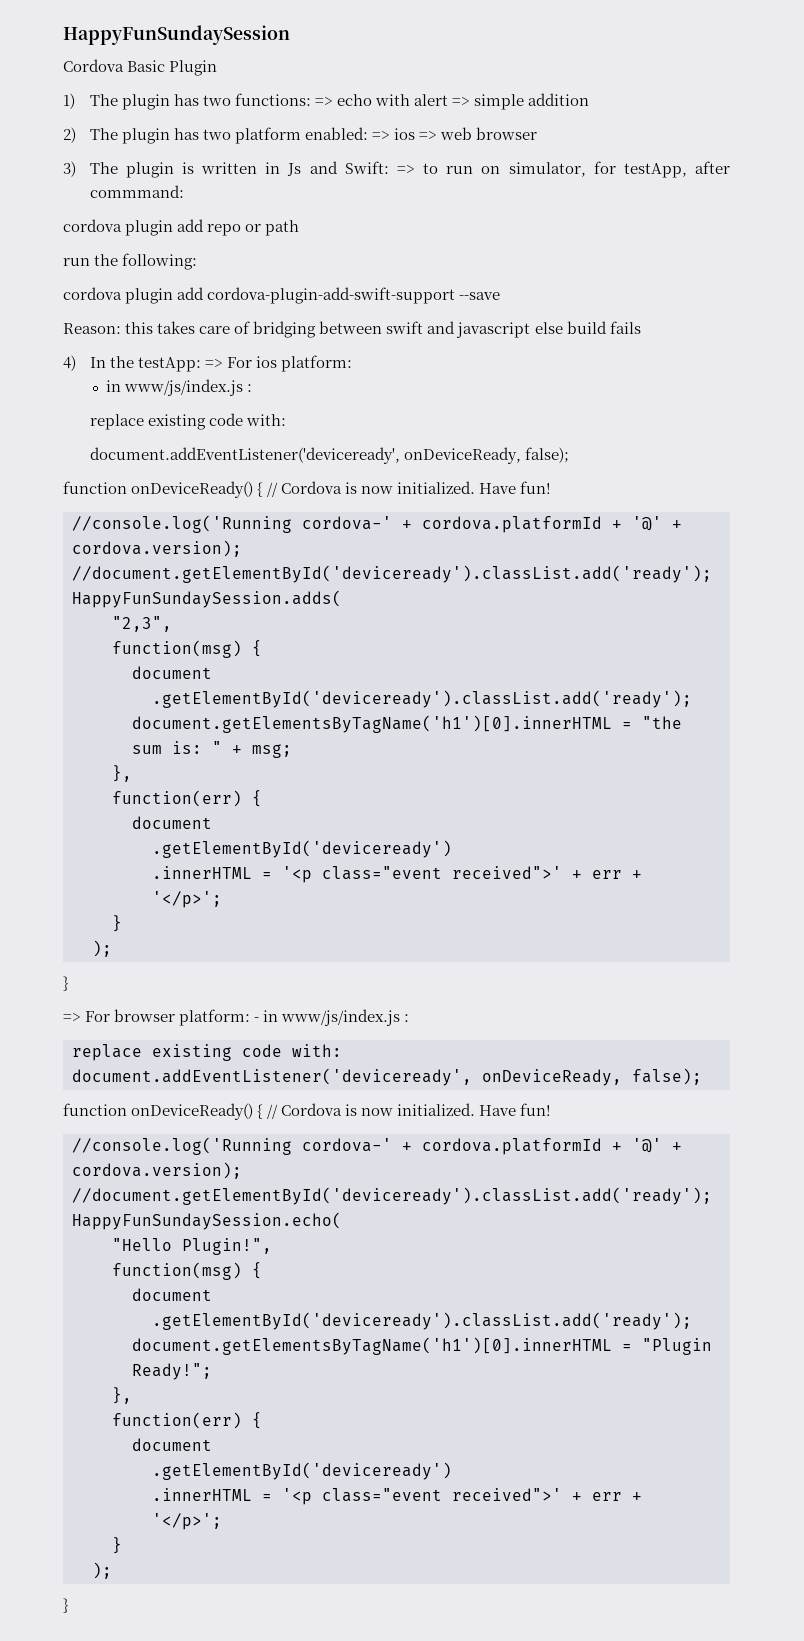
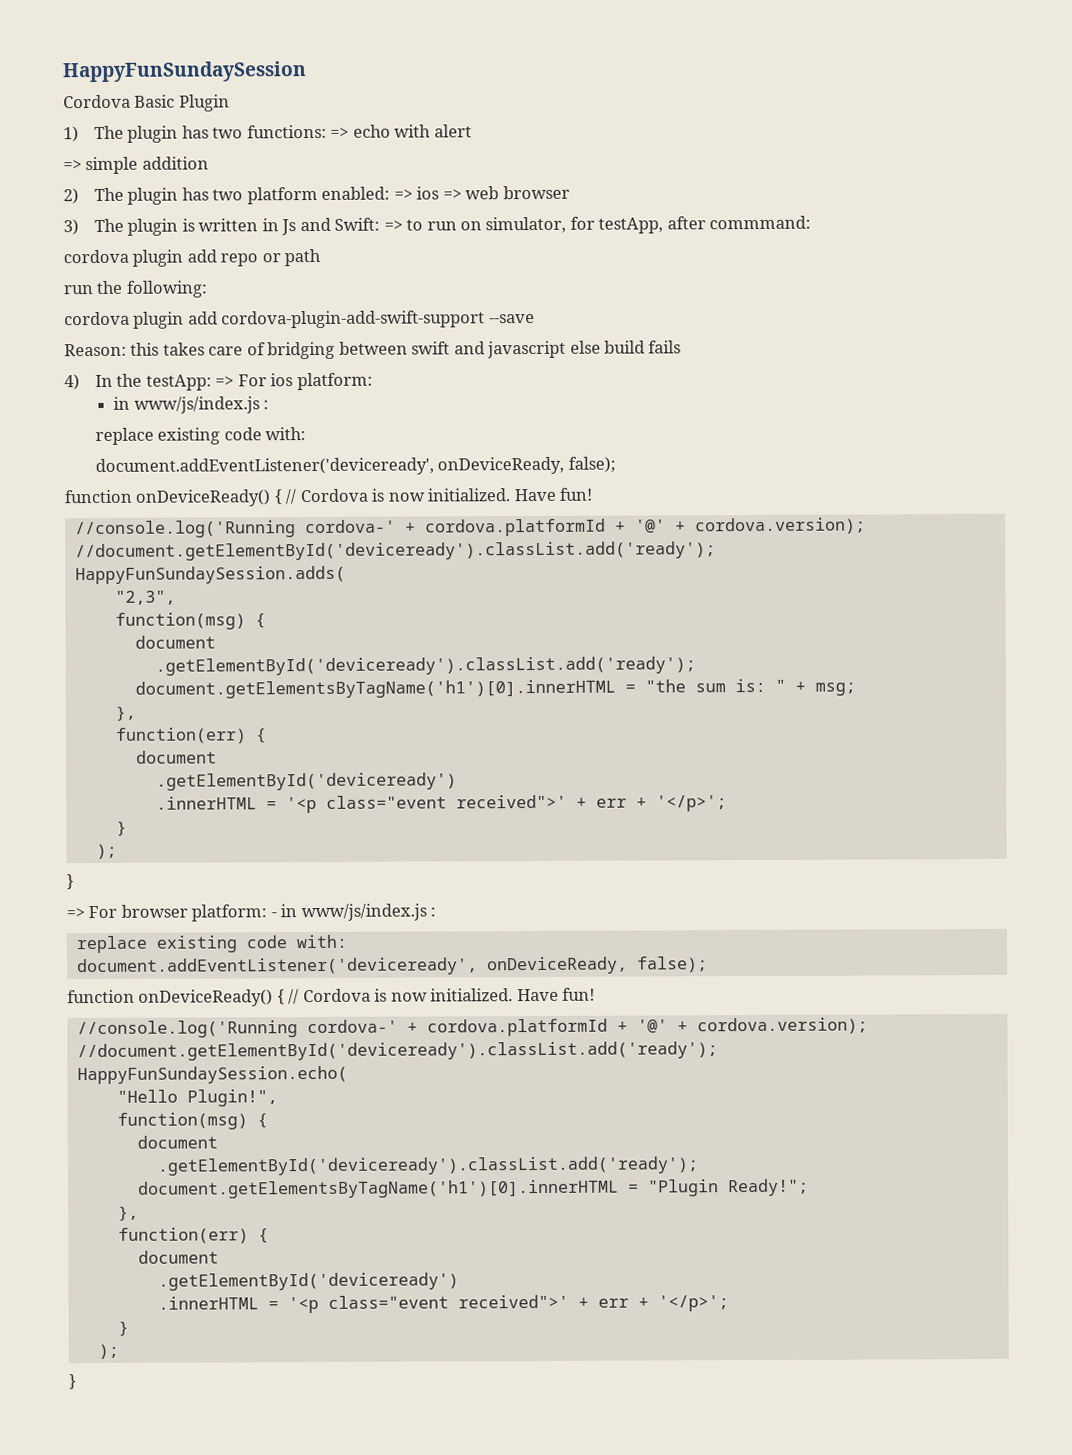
- 1) The plugin has two functions: => echo with alert => simple addition
+ 1) The plugin has two functions: => echo with alert
+ => simple addition

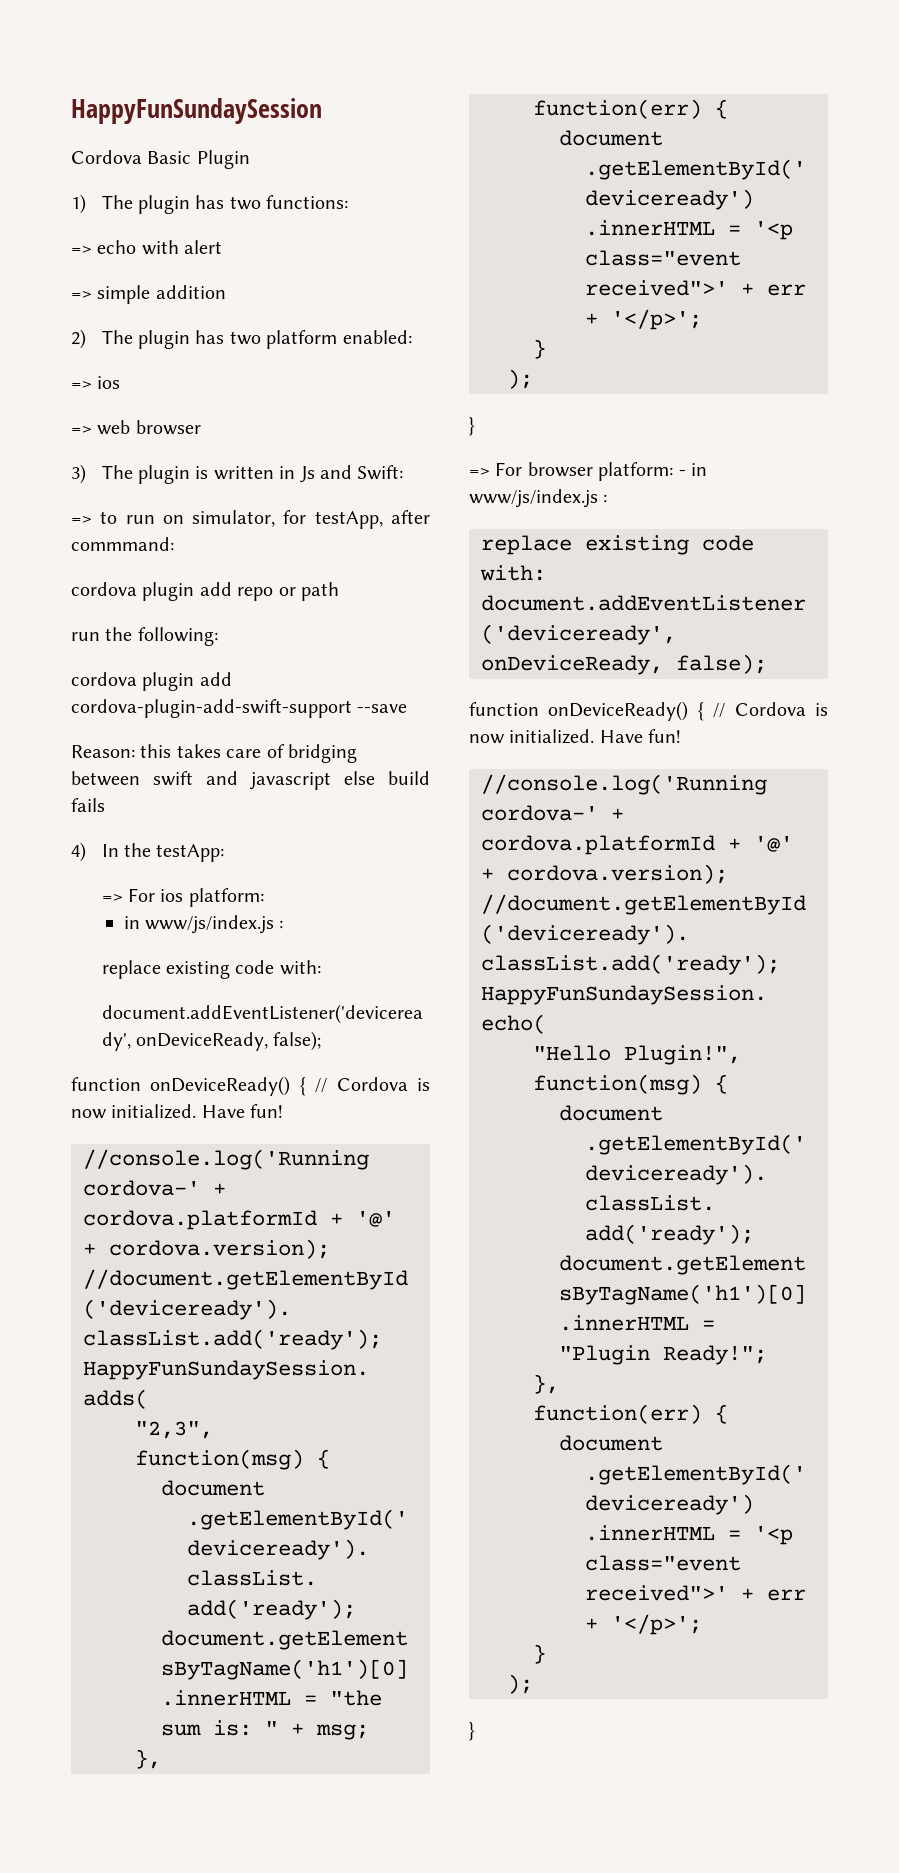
- 1) The plugin has two functions: => echo with alert
+ 1) The plugin has two functions:
+ => echo with alert
- 2) The plugin has two platform enabled: => ios => web browser
+ 2) The plugin has two platform enabled:
+ => ios
+ => web browser
- 3) The plugin is written in Js and Swift: => to run on simulator, for testApp, after commmand:
+ 3) The plugin is written in Js and Swift:
+ => to run on simulator, for testApp, after commmand:
- 4) In the testApp: => For ios platform:
+ 4) In the testApp:
+ => For ios platform:

